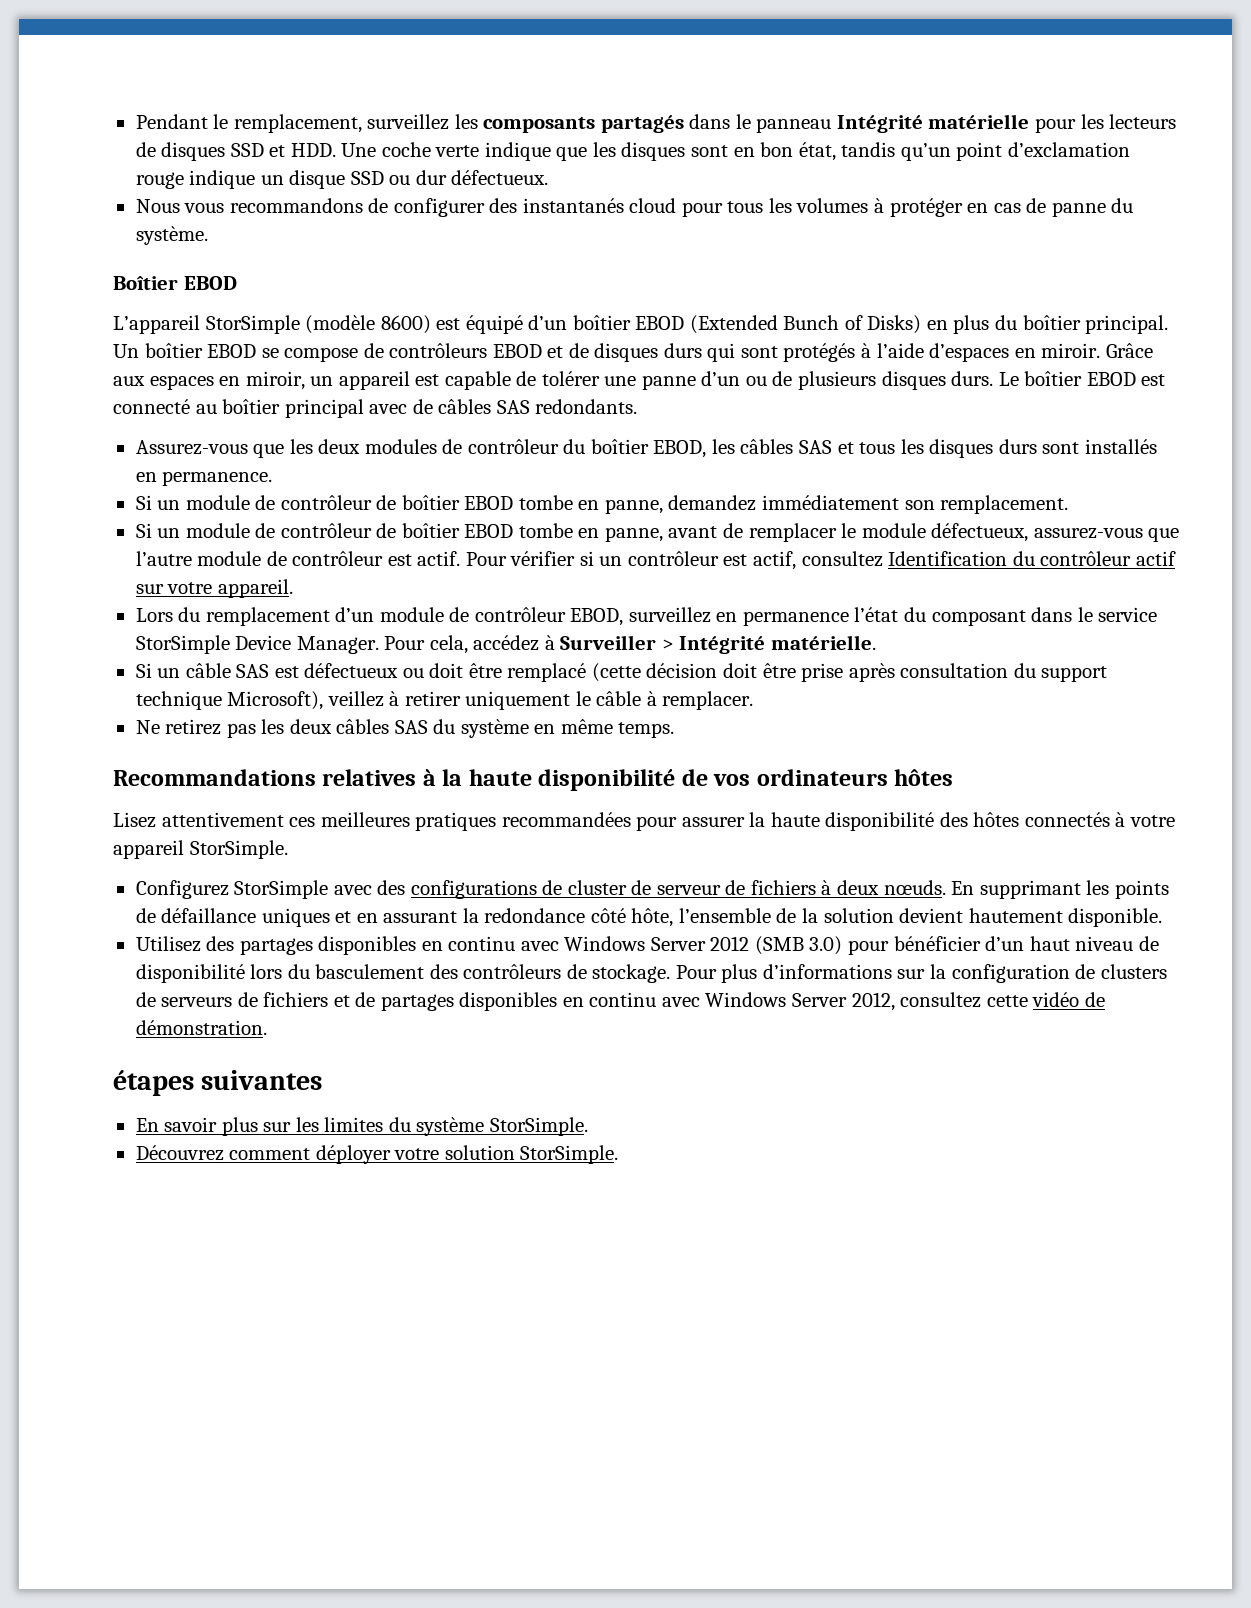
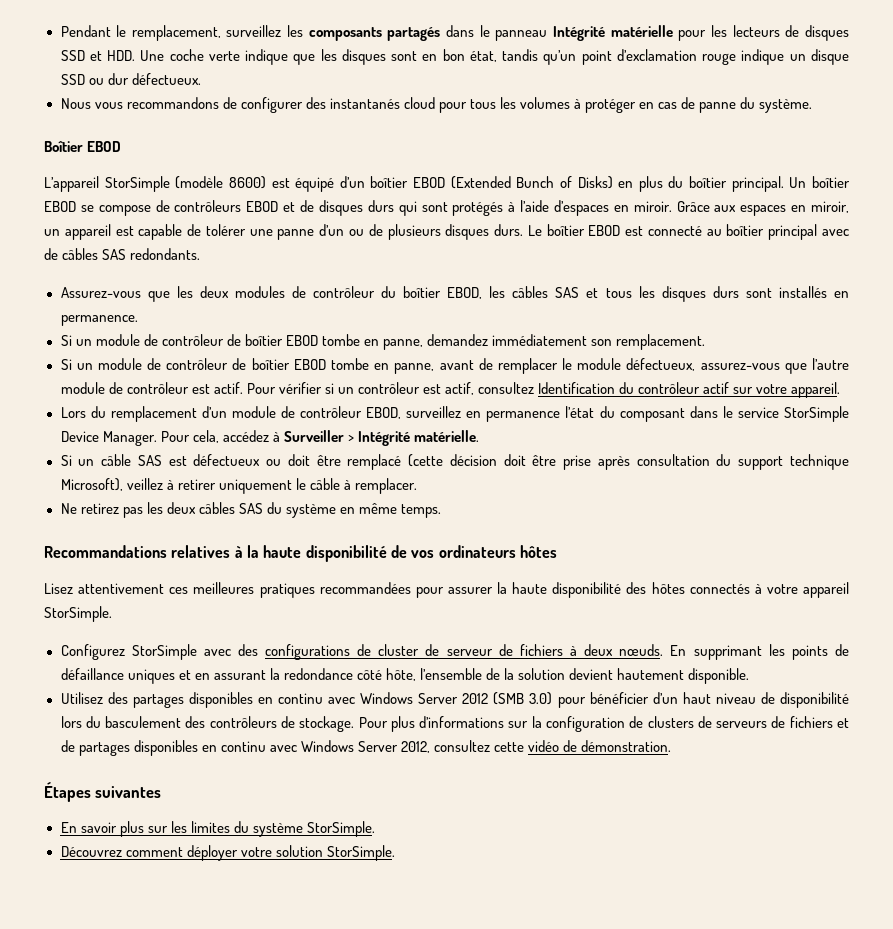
- étapes suivantes
+ Étapes suivantes

